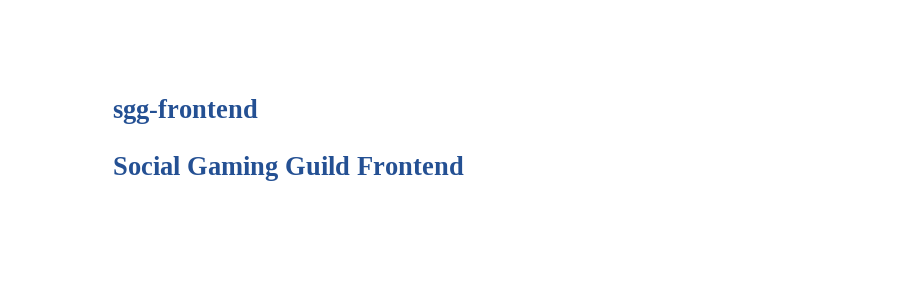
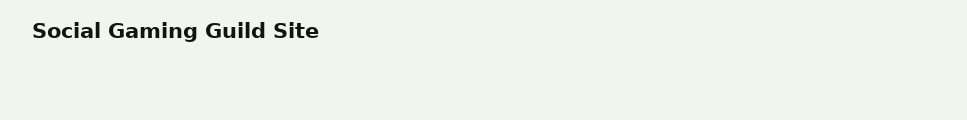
- sgg-frontend
- Social Gaming Guild Frontend
+ Social Gaming Guild Site

